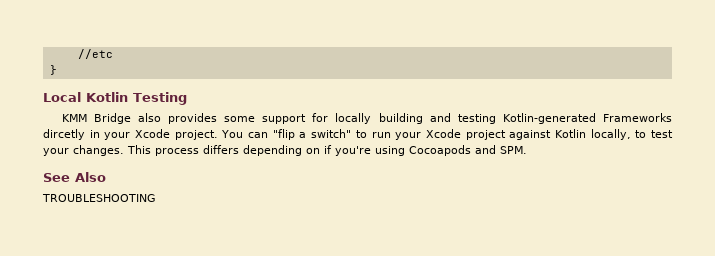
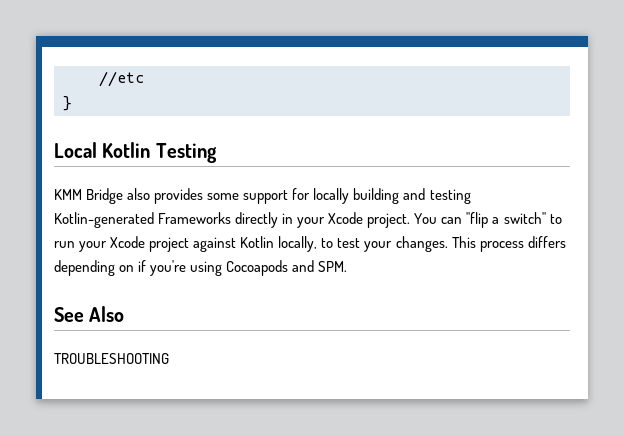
- KMM Bridge also provides some support for locally building and testing Kotlin-generated Frameworks dircetly in your Xcode project.
+ KMM Bridge also provides some support for locally building and testing Kotlin-generated Frameworks directly in your Xcode project.

